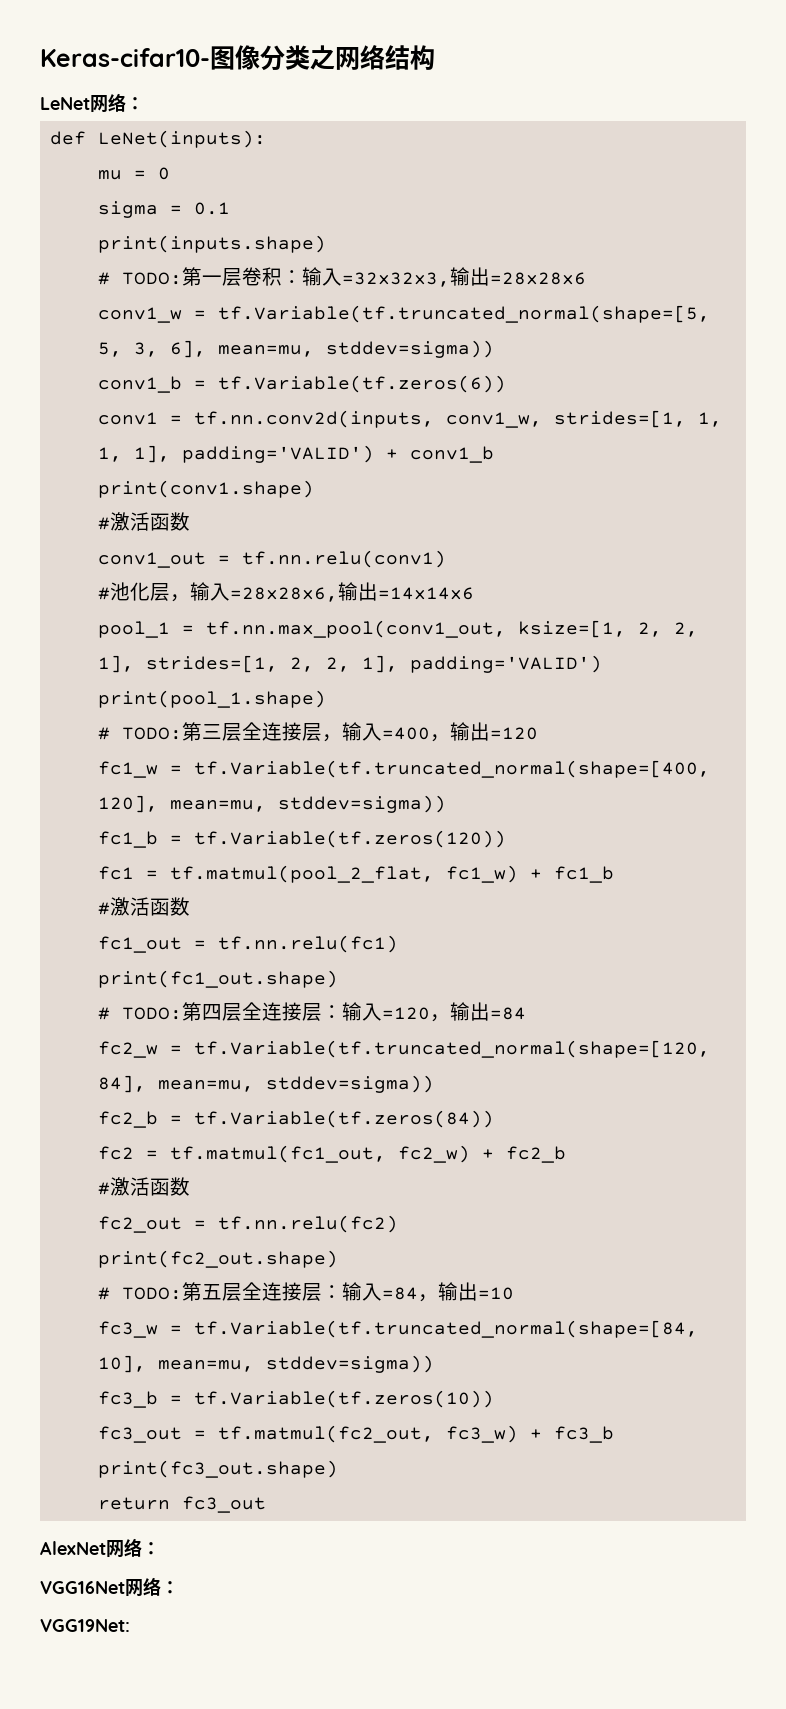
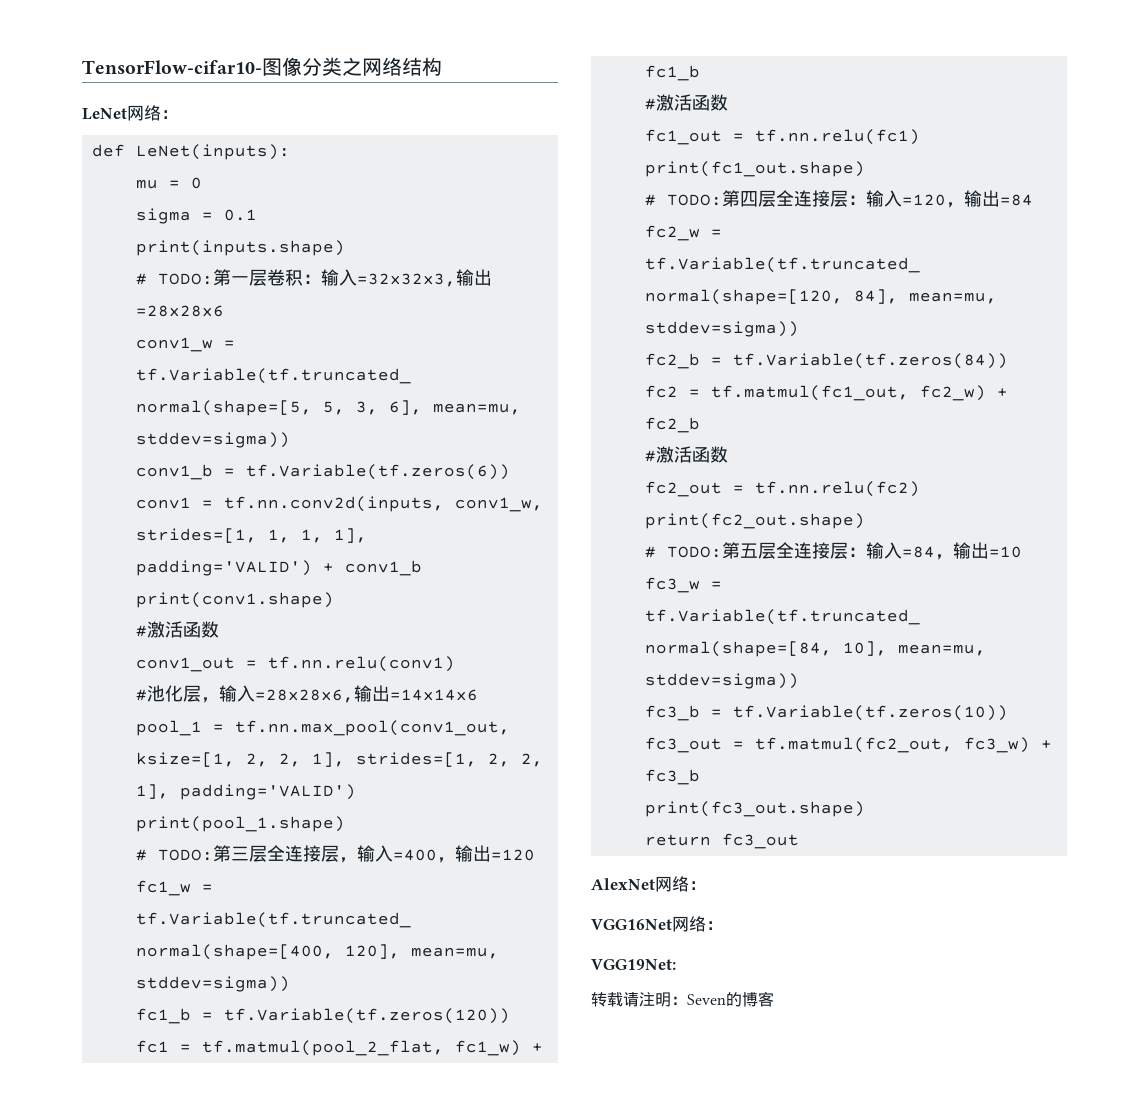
- Keras-cifar10-图像分类之网络结构
+ TensorFlow-cifar10-图像分类之网络结构
+ 转载请注明：Seven的博客

